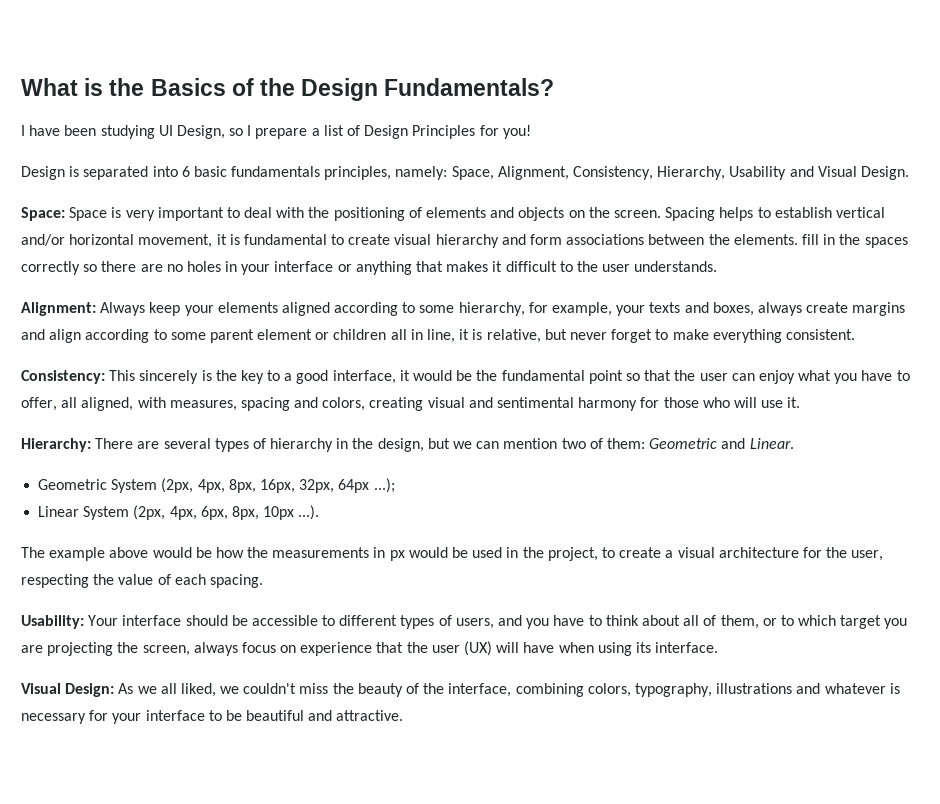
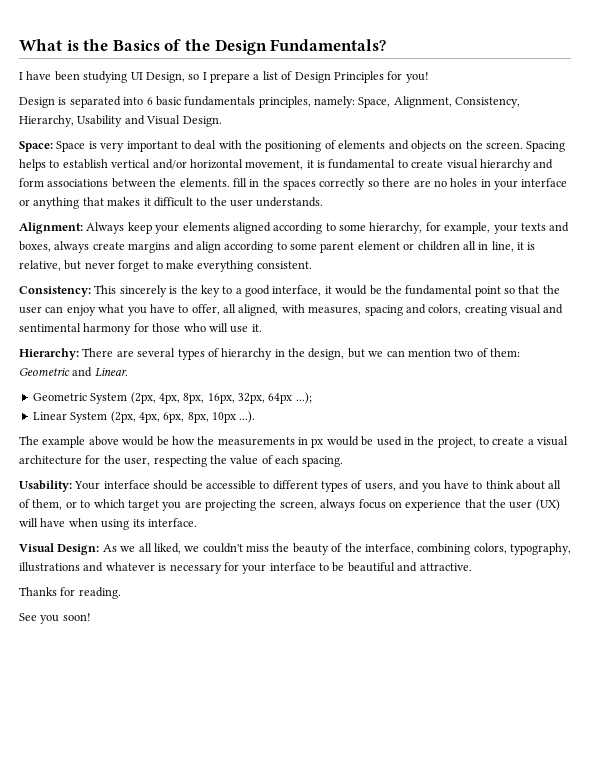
+ Thanks for reading.
+ See you soon!

